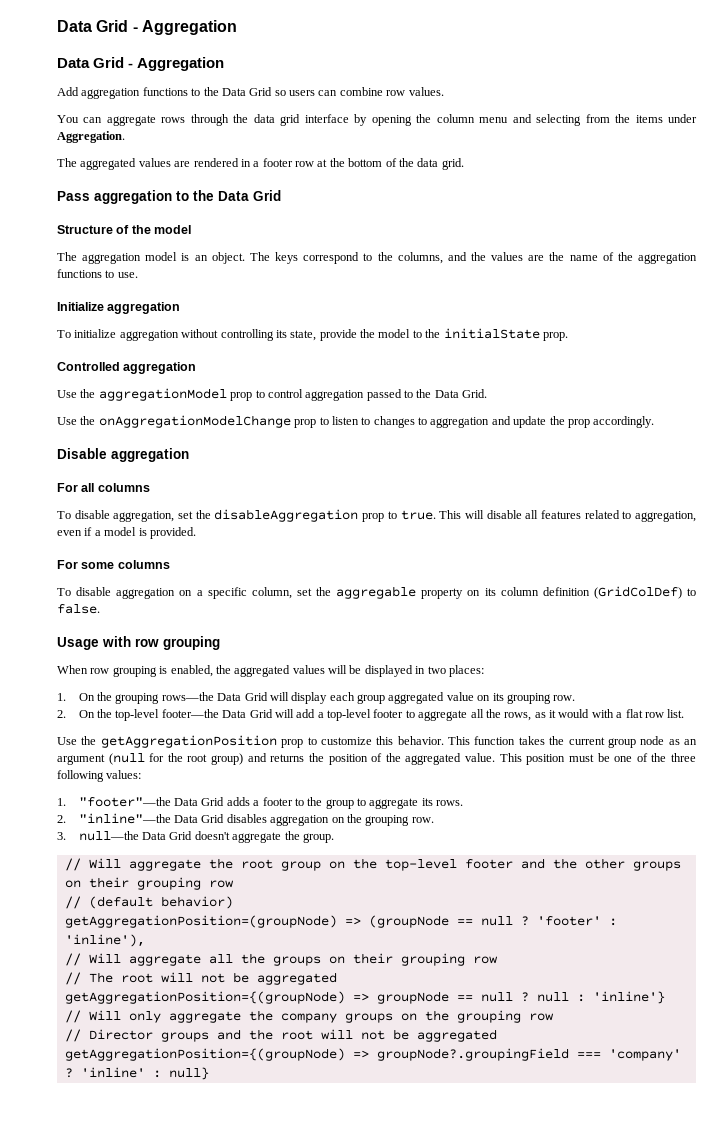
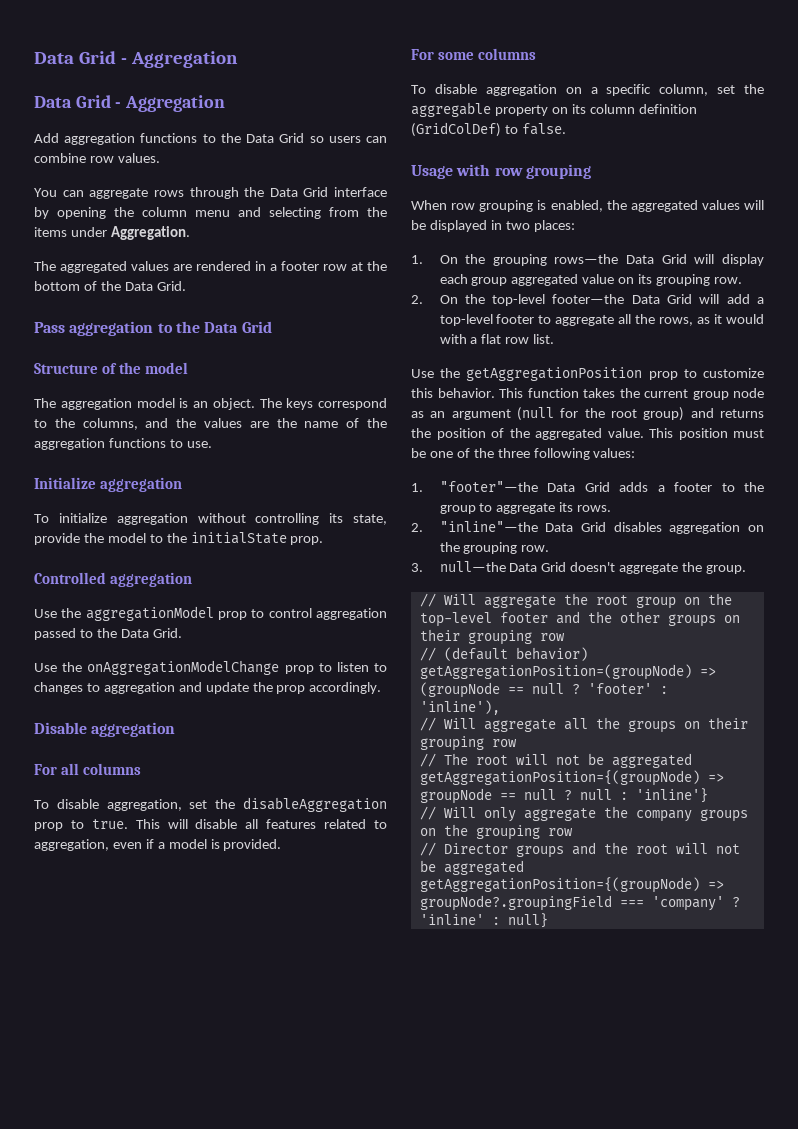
- You can aggregate rows through the data grid interface by opening the column menu and selecting from the items under Aggregation.
+ You can aggregate rows through the Data Grid interface by opening the column menu and selecting from the items under Aggregation.
- The aggregated values are rendered in a footer row at the bottom of the data grid.
+ The aggregated values are rendered in a footer row at the bottom of the Data Grid.

